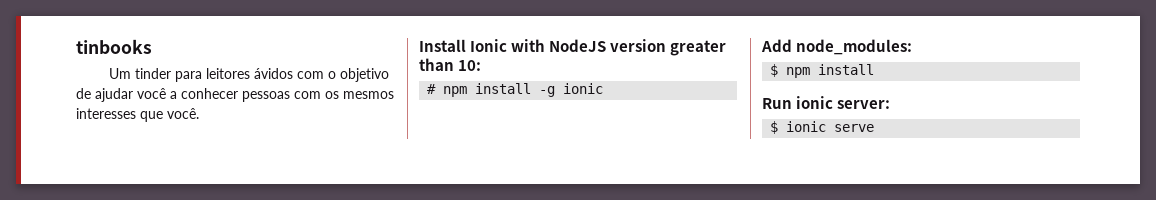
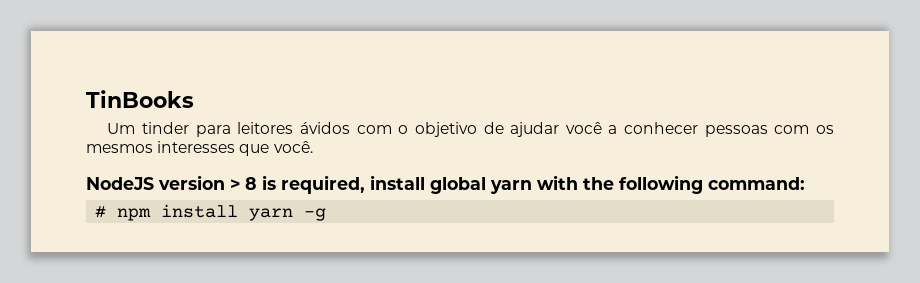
- tinbooks
+ TinBooks
- Install Ionic with NodeJS version greater than 10:
- # npm install -g ionic
- Add node_modules:
- $ npm install
- Run ionic server:
- $ ionic serve
+ NodeJS version > 8 is required, install global yarn with the following command:
+ # npm install yarn -g

